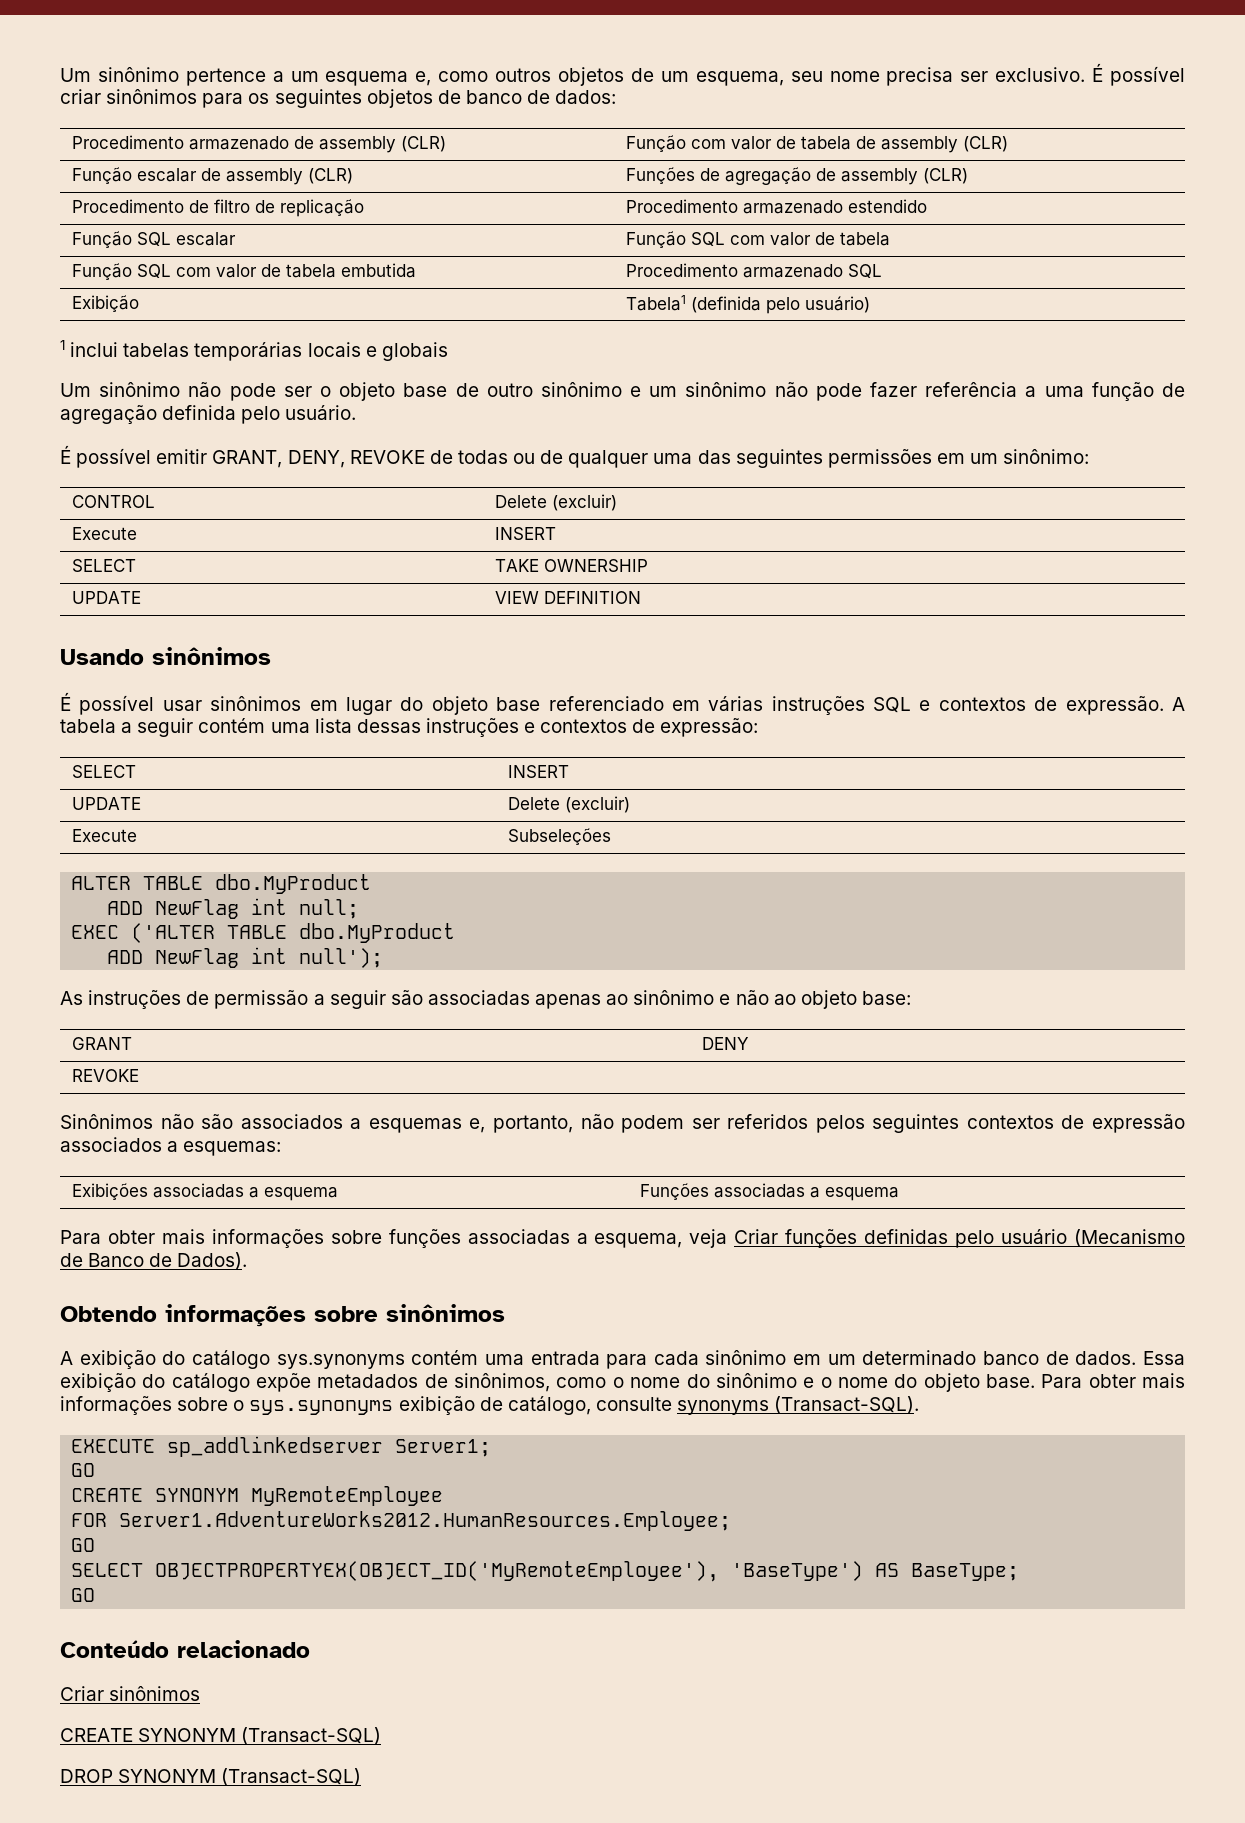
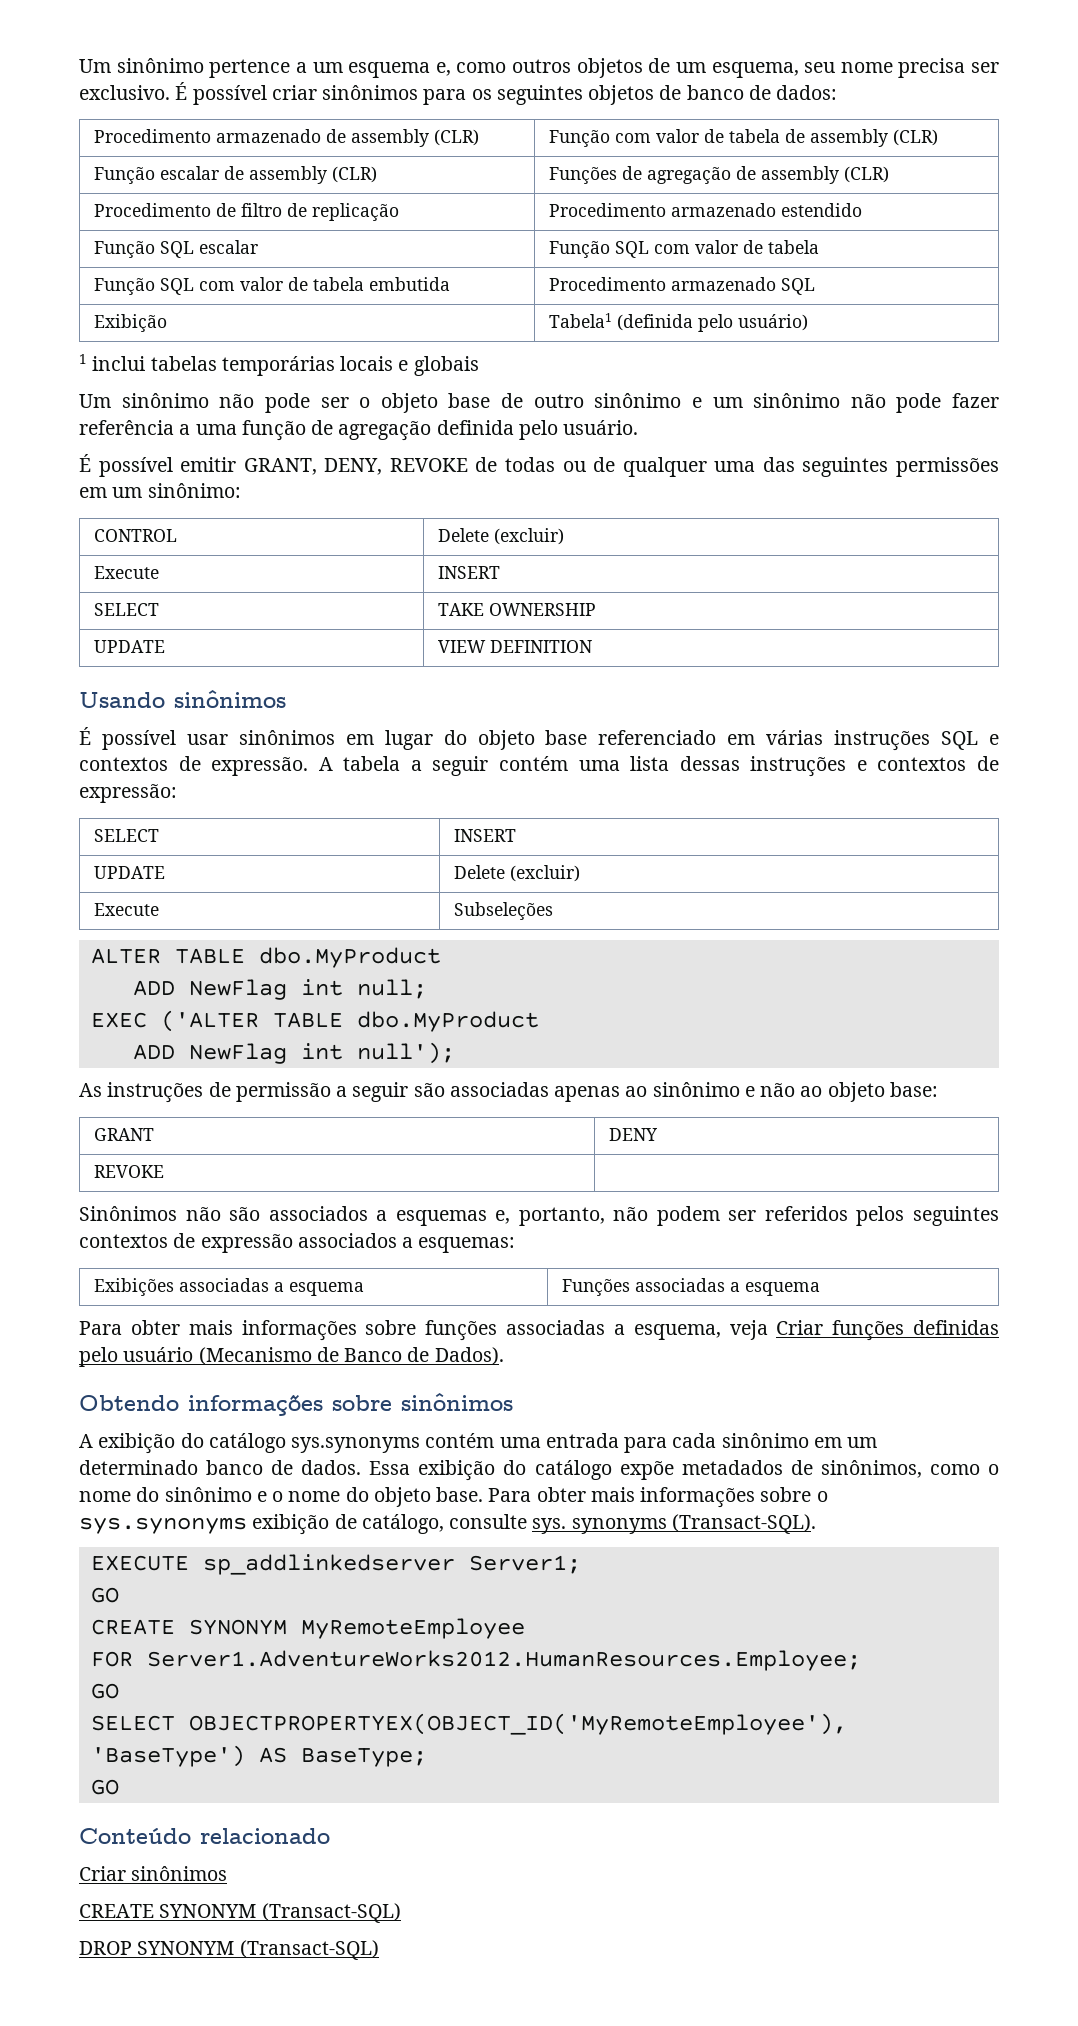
- Para obter mais informações sobre o sys.synonyms exibição de catálogo, consulte synonyms (Transact-SQL).
+ Para obter mais informações sobre o sys.synonyms exibição de catálogo, consulte sys. synonyms (Transact-SQL).

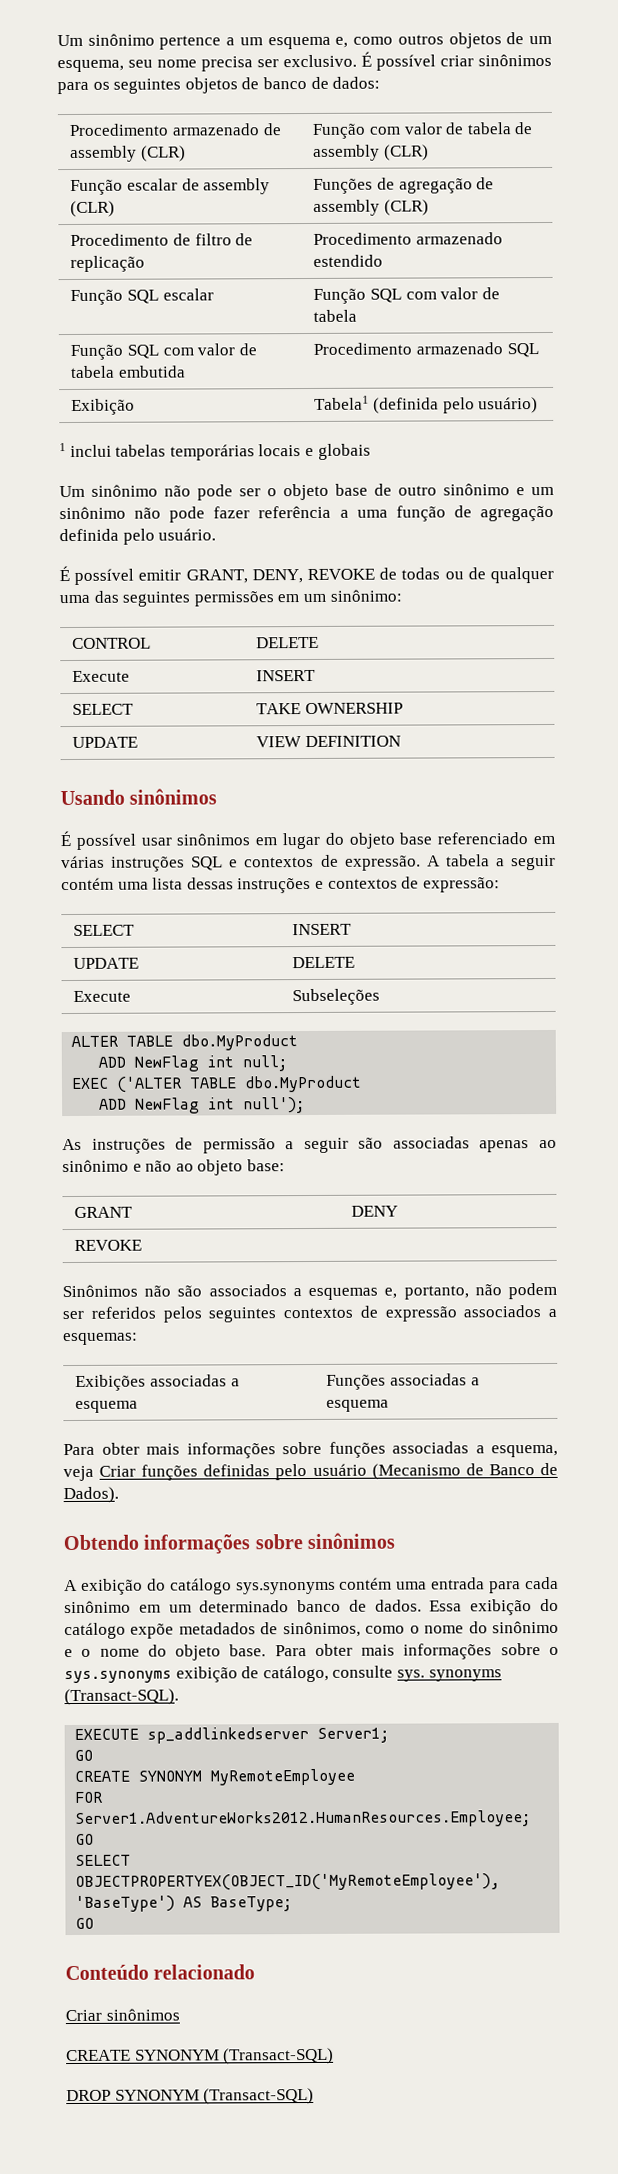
- CONTROL | Delete (excluir)
+ CONTROL | DELETE
- UPDATE | Delete (excluir)
+ UPDATE | DELETE

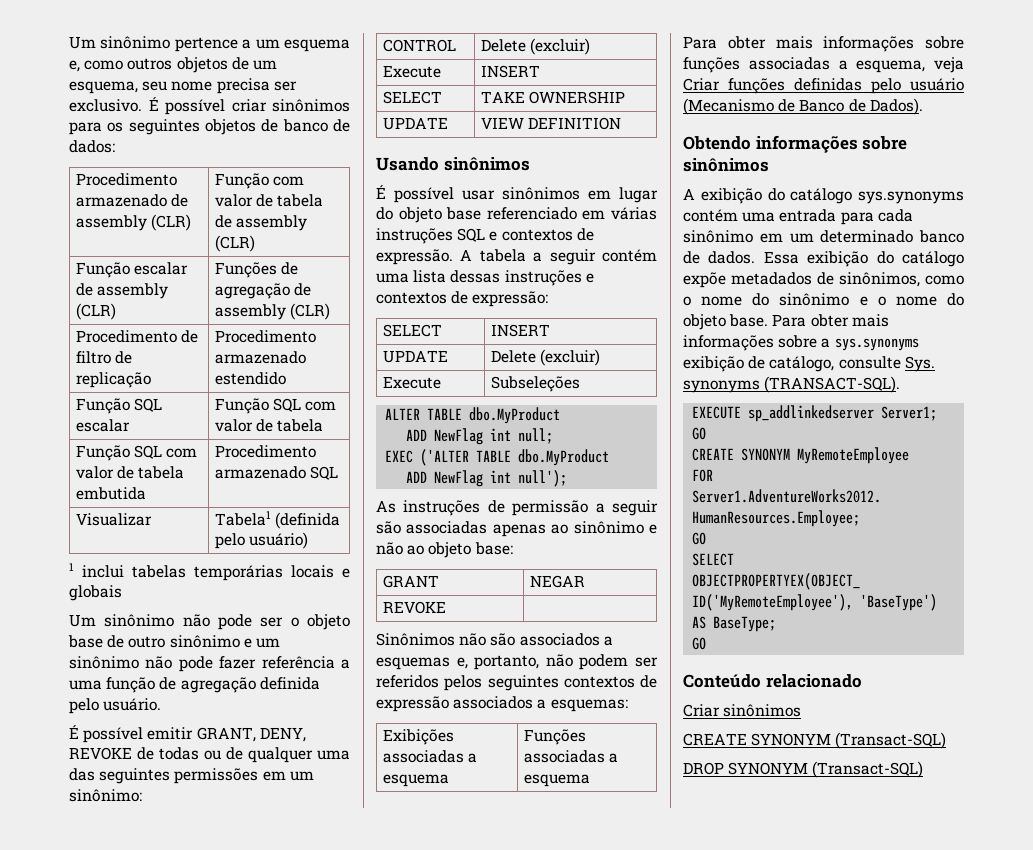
- Exibição | Tabela1 (definida pelo usuário)
+ Visualizar | Tabela1 (definida pelo usuário)
- CONTROL | DELETE
+ CONTROL | Delete (excluir)
- UPDATE | DELETE
+ UPDATE | Delete (excluir)
- GRANT | DENY
+ GRANT | NEGAR
- Para obter mais informações sobre o sys.synonyms exibição de catálogo, consulte sys. synonyms (Transact-SQL).
+ Para obter mais informações sobre a sys.synonyms exibição de catálogo, consulte Sys. synonyms (TRANSACT-SQL).

